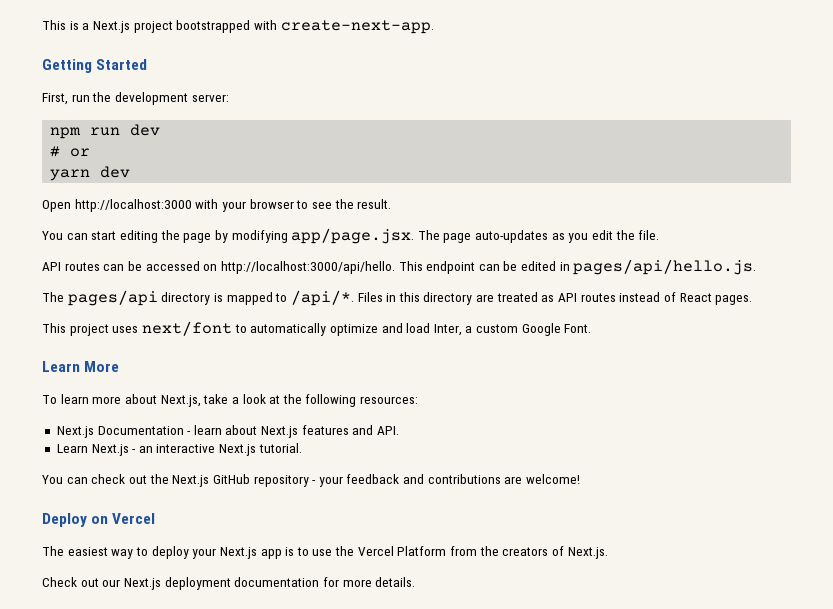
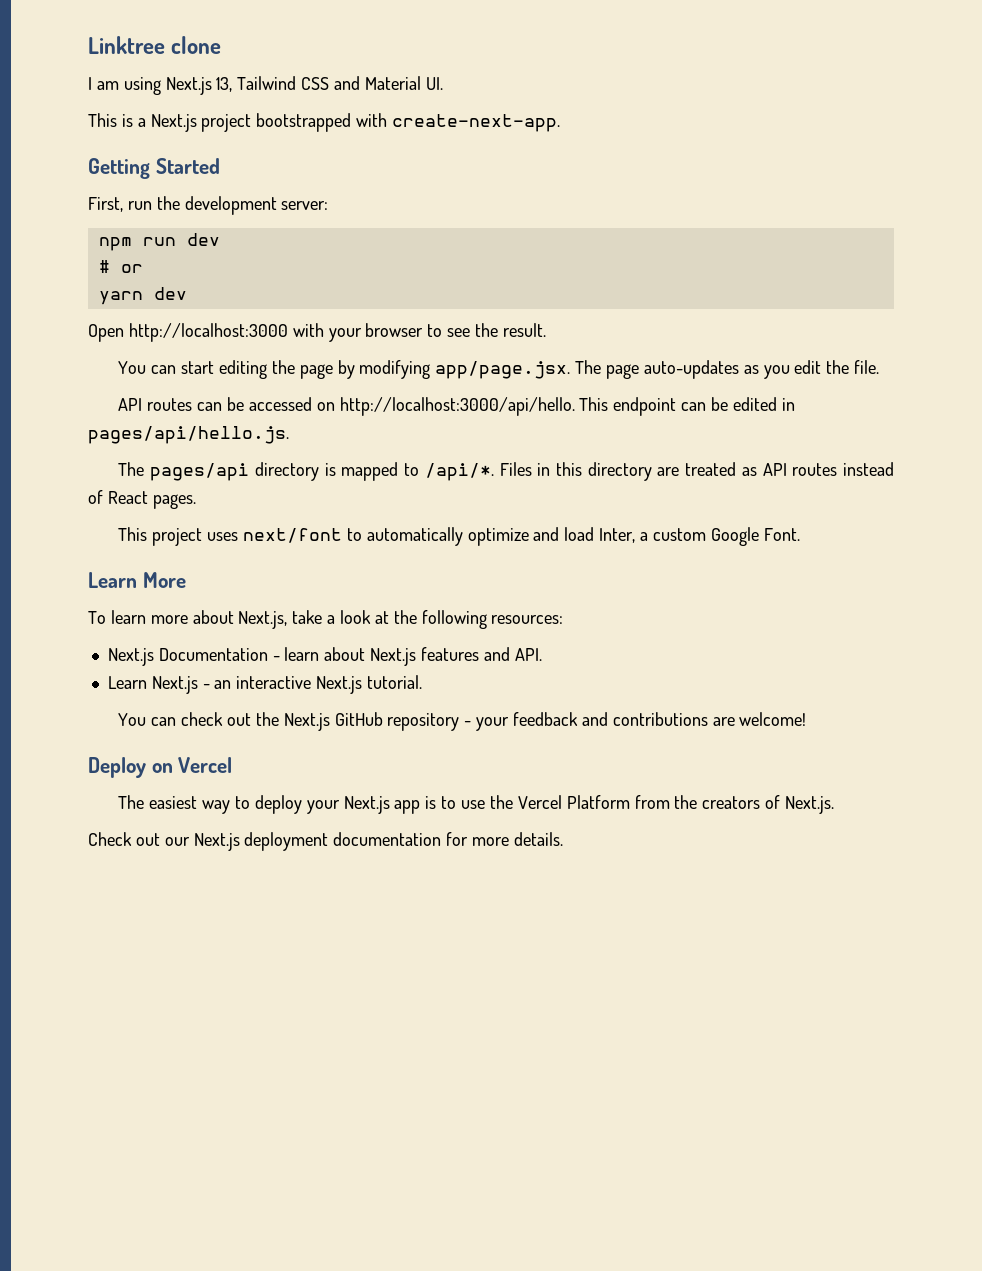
+ Linktree clone
+ I am using Next.js 13, Tailwind CSS and Material UI.

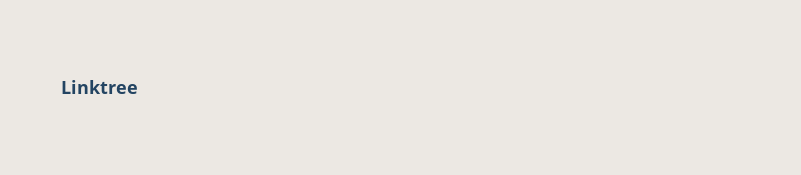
- Linktree clone
- I am using Next.js 13, Tailwind CSS and Material UI.
- This is a Next.js project bootstrapped with create-next-app.
- Getting Started
- First, run the development server:
- npm run dev
- # or
- yarn dev
- Open http://localhost:3000 with your browser to see the result.
- You can start editing the page by modifying app/page.jsx. The page auto-updates as you edit the file.
- API routes can be accessed on http://localhost:3000/api/hello. This endpoint can be edited in pages/api/hello.js.
- The pages/api directory is mapped to /api/*. Files in this directory are treated as API routes instead of React pages.
- This project uses next/font to automatically optimize and load Inter, a custom Google Font.
- Learn More
- To learn more about Next.js, take a look at the following resources:
- Next.js Documentation - learn about Next.js features and API.
- Learn Next.js - an interactive Next.js tutorial.
- You can check out the Next.js GitHub repository - your feedback and contributions are welcome!
- Deploy on Vercel
- The easiest way to deploy your Next.js app is to use the Vercel Platform from the creators of Next.js.
- Check out our Next.js deployment documentation for more details.
+ Linktree

